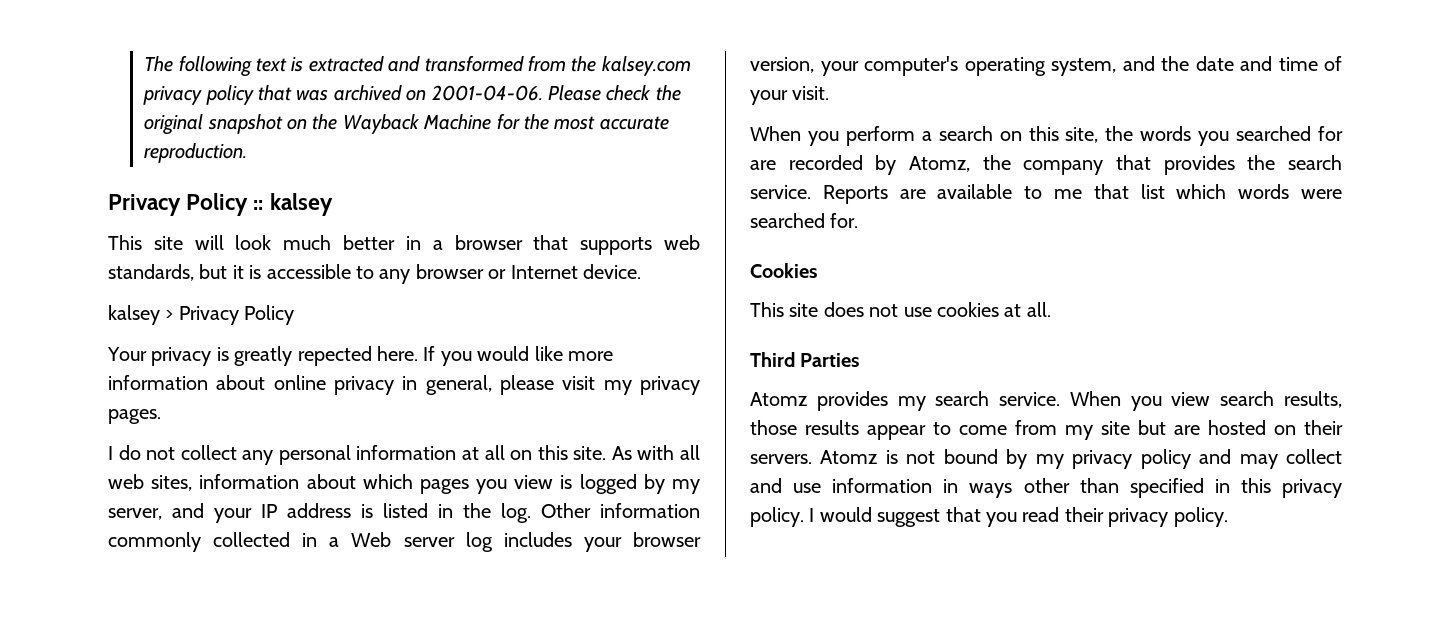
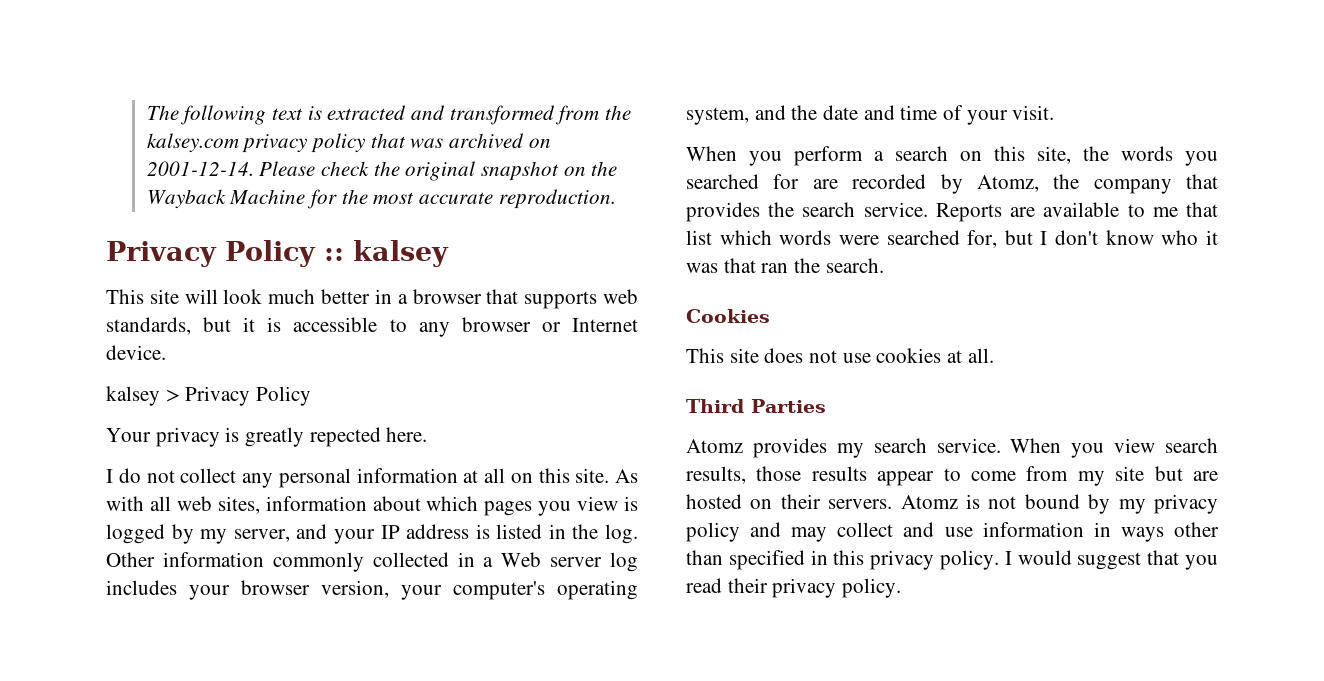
- The following text is extracted and transformed from the kalsey.com privacy policy that was archived on 2001-04-06.
+ The following text is extracted and transformed from the kalsey.com privacy policy that was archived on 2001-12-14.
- If you would like more information about online privacy in general, please visit my privacy pages.
- Reports are available to me that list which words were searched for.
+ Reports are available to me that list which words were searched for, but I don't know who it was that ran the search.

